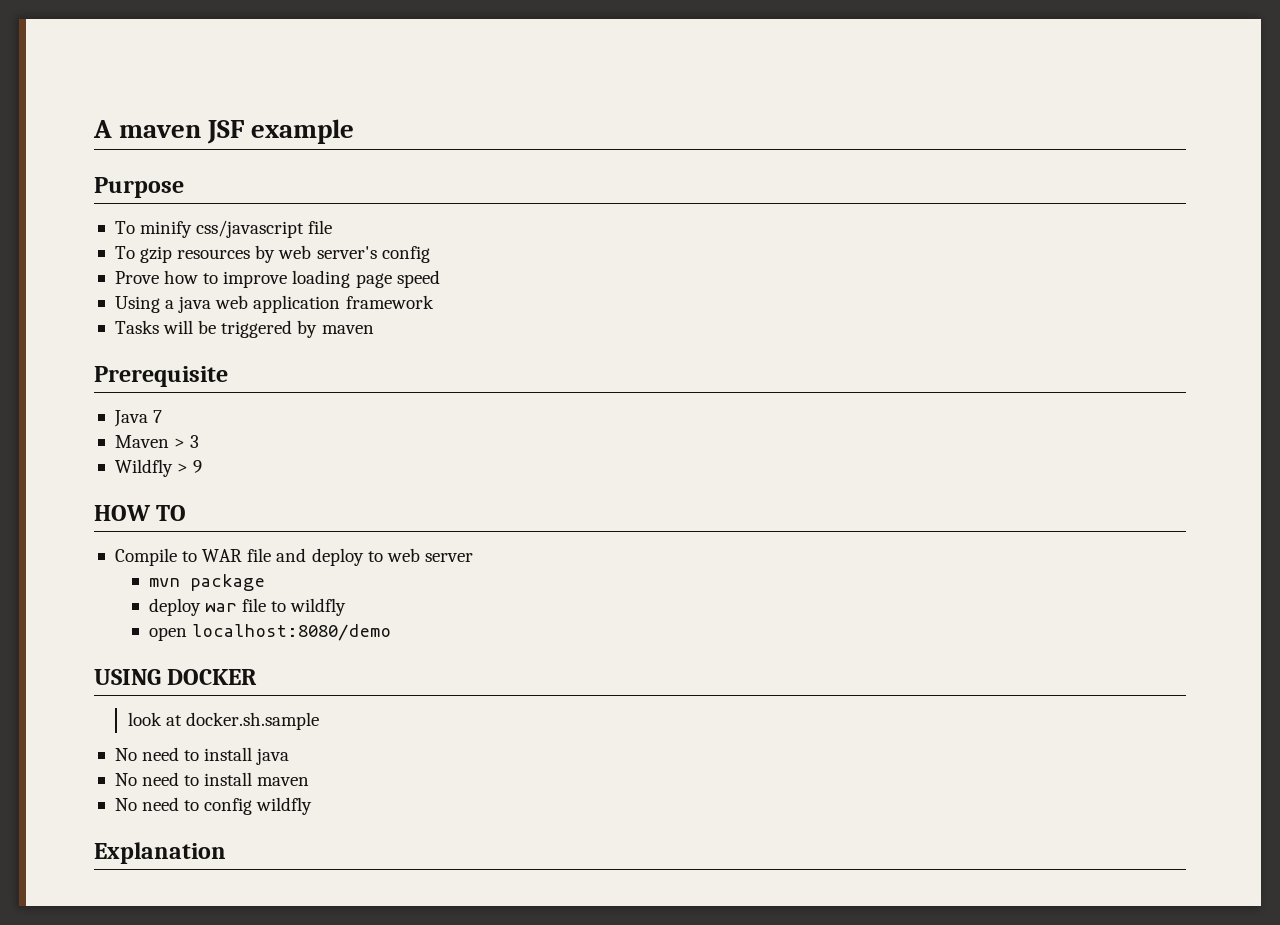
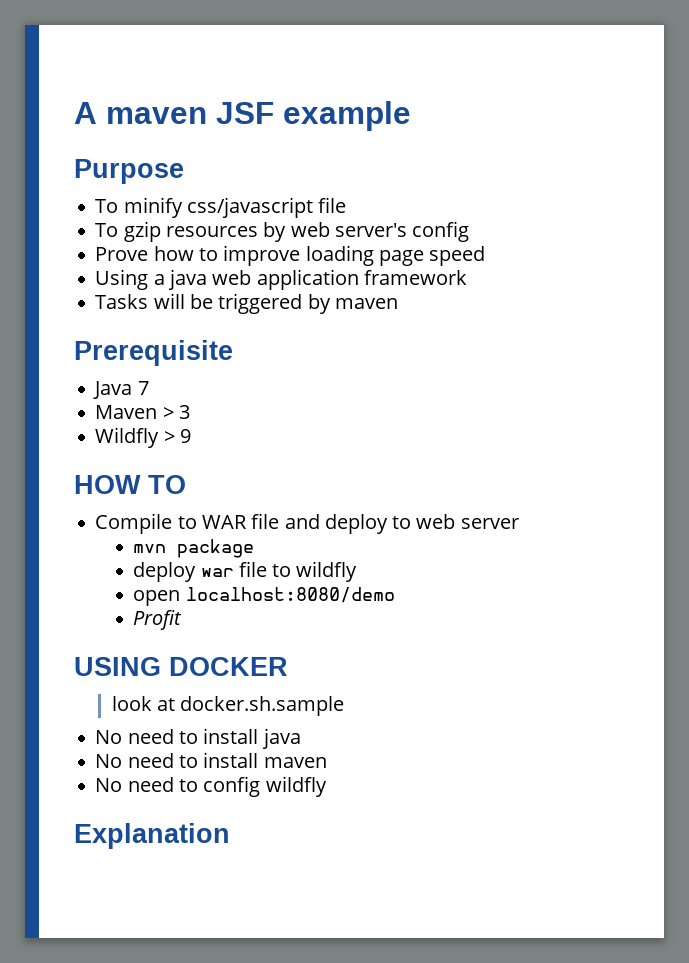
+ Profit

